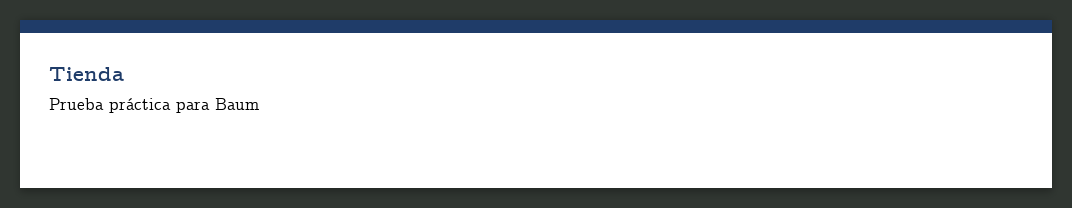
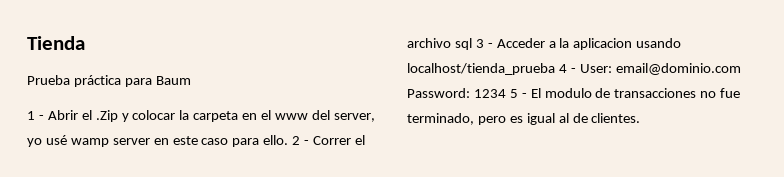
+ 1 - Abrir el .Zip y colocar la carpeta en el www del server, yo usé wamp server en este caso para ello. 2 - Correr el archivo sql 3 - Acceder a la aplicacion usando localhost/tienda_prueba 4 - User: email@dominio.com Password: 1234 5 - El modulo de transacciones no fue terminado, pero es igual al de clientes.

